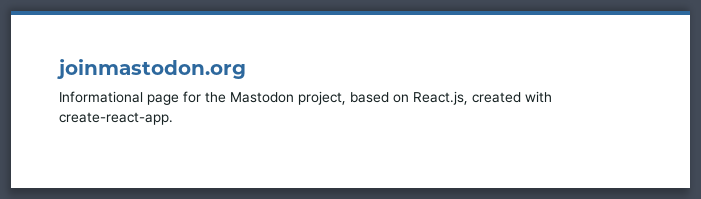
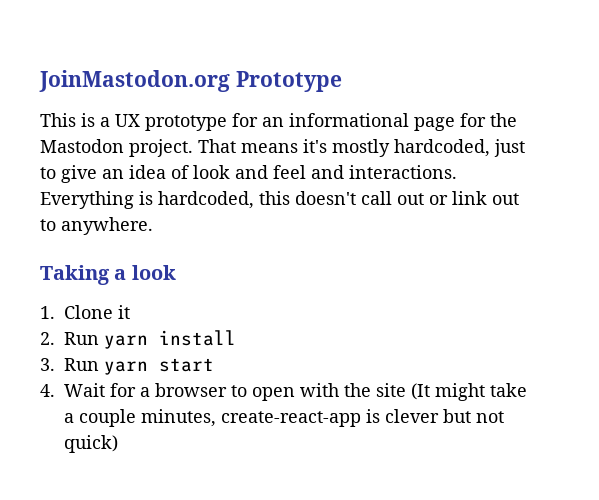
- joinmastodon.org
- Informational page for the Mastodon project, based on React.js, created with create-react-app.
+ JoinMastodon.org Prototype
+ This is a UX prototype for an informational page for the Mastodon project. That means it's mostly hardcoded, just to give an idea of look and feel and interactions. Everything is hardcoded, this doesn't call out or link out to anywhere.
+ Taking a look
+ 1. Clone it
+ 2. Run yarn install
+ 3. Run yarn start
+ 4. Wait for a browser to open with the site (It might take a couple minutes, create-react-app is clever but not quick)

